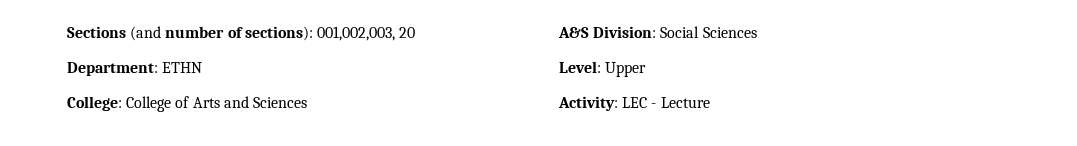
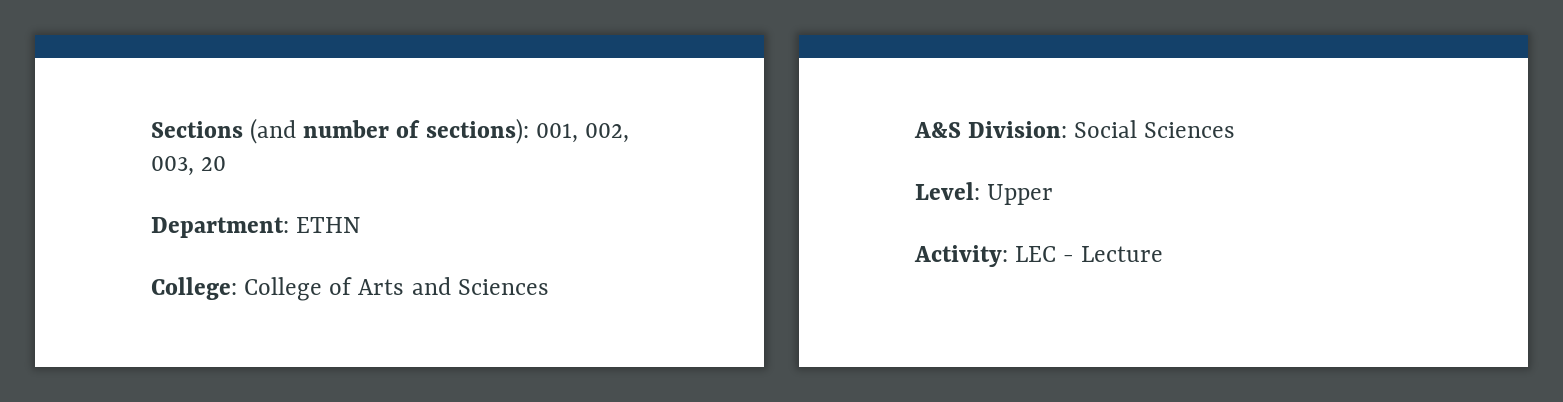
- Sections (and number of sections): 001,002,003, 20
+ Sections (and number of sections): 001, 002, 003, 20

